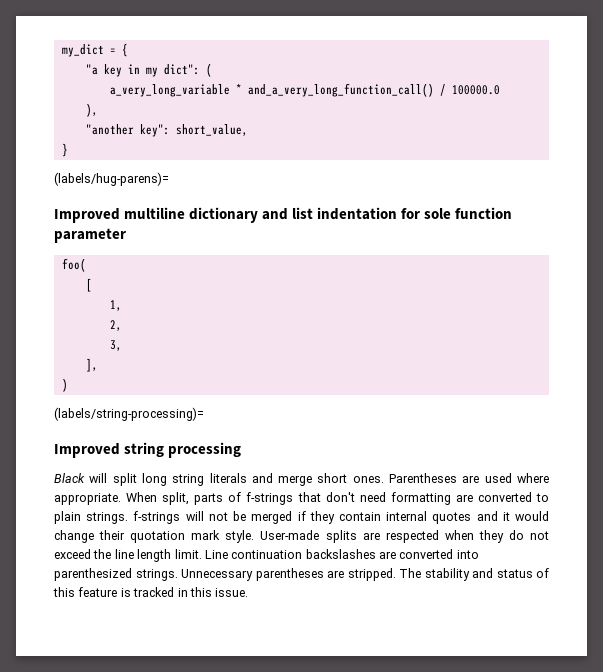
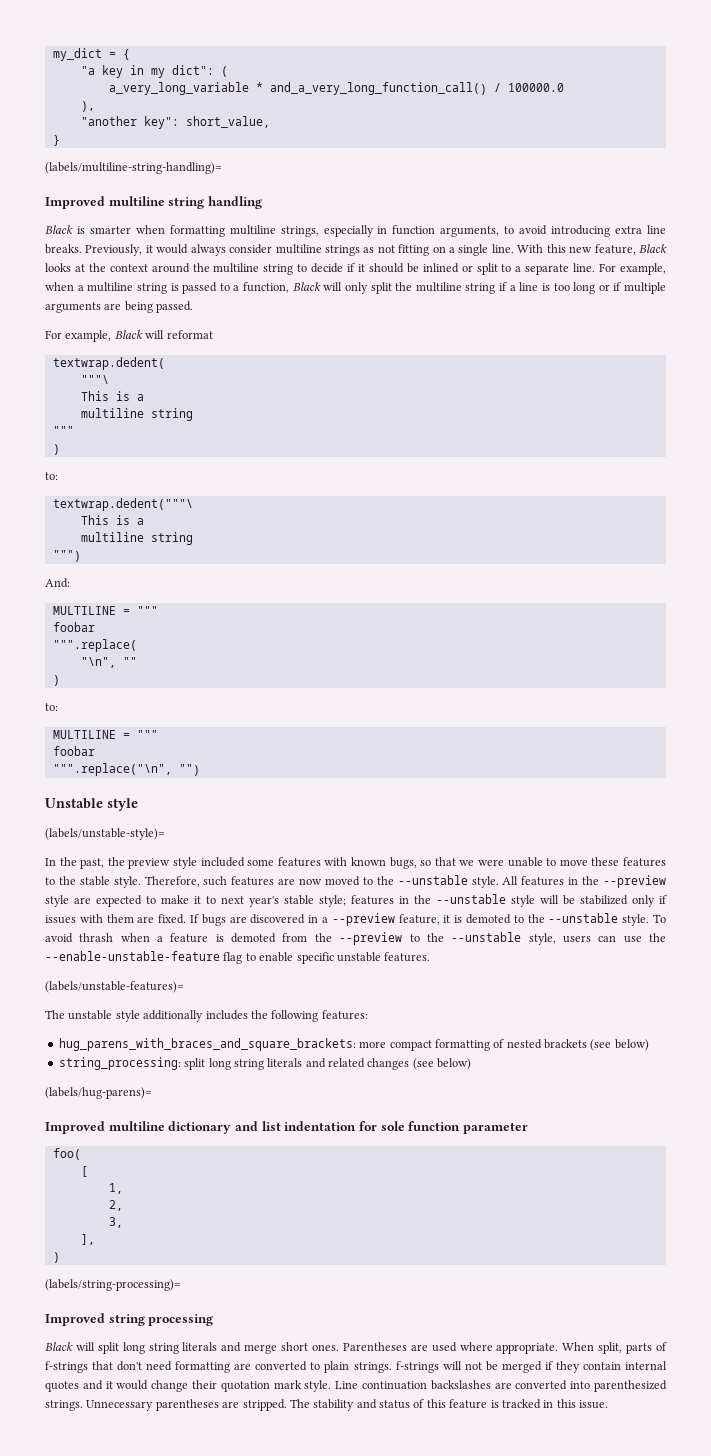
+ (labels/multiline-string-handling)=
+ Improved multiline string handling
+ Black is smarter when formatting multiline strings, especially in function arguments, to avoid introducing extra line breaks. Previously, it would always consider multiline strings as not fitting on a single line. With this new feature, Black looks at the context around the multiline string to decide if it should be inlined or split to a separate line. For example, when a multiline string is passed to a function, Black will only split the multiline string if a line is too long or if multiple arguments are being passed.
+ For example, Black will reformat
+ textwrap.dedent(
+ """\
+ This is a
+ multiline string
+ """
+ )
+ to:
+ textwrap.dedent("""\
+ This is a
+ multiline string
+ """)
+ And:
+ MULTILINE = """
+ foobar
+ """.replace(
+ "\n", ""
+ )
+ to:
+ MULTILINE = """
+ foobar
+ """.replace("\n", "")
+ Unstable style
+ (labels/unstable-style)=
+ In the past, the preview style included some features with known bugs, so that we were unable to move these features to the stable style. Therefore, such features are now moved to the --unstable style. All features in the --preview style are expected to make it to next year's stable style; features in the --unstable style will be stabilized only if issues with them are fixed. If bugs are discovered in a --preview feature, it is demoted to the --unstable style. To avoid thrash when a feature is demoted from the --preview to the --unstable style, users can use the --enable-unstable-feature flag to enable specific unstable features.
+ (labels/unstable-features)=
+ The unstable style additionally includes the following features:
+ hug_parens_with_braces_and_square_brackets: more compact formatting of nested brackets (see below)
+ string_processing: split long string literals and related changes (see below)
- User-made splits are respected when they do not exceed the line length limit.

